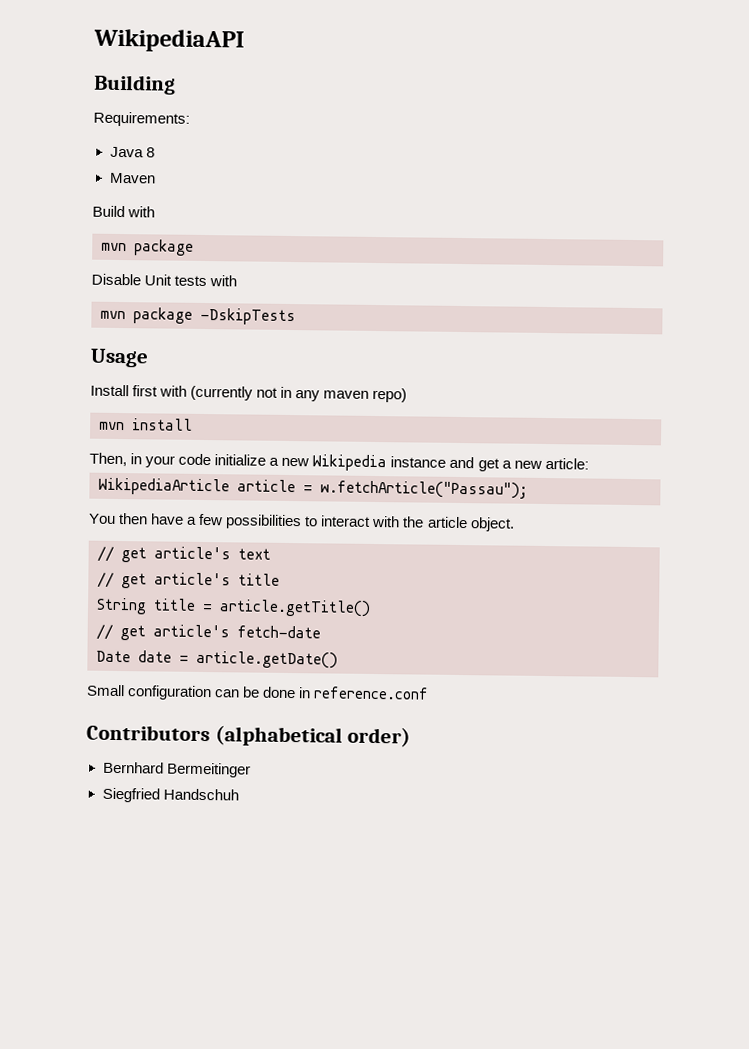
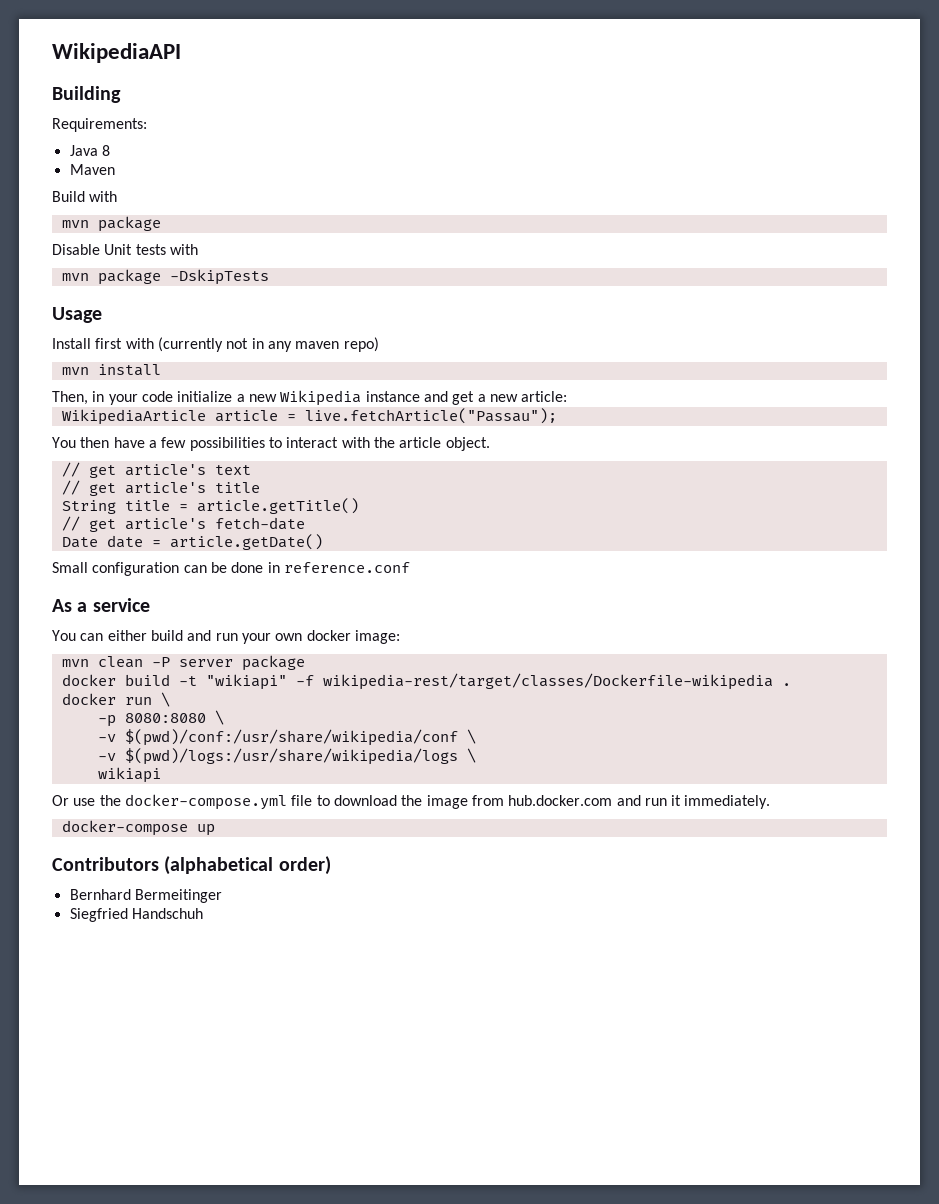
- WikipediaArticle article = w.fetchArticle("Passau");
+ WikipediaArticle article = live.fetchArticle("Passau");
+ As a service
+ You can either build and run your own docker image:
+ mvn clean -P server package
+ docker build -t "wikiapi" -f wikipedia-rest/target/classes/Dockerfile-wikipedia .
+ docker run \
+ -p 8080:8080 \
+ -v $(pwd)/conf:/usr/share/wikipedia/conf \
+ -v $(pwd)/logs:/usr/share/wikipedia/logs \
+ wikiapi
+ Or use the docker-compose.yml file to download the image from hub.docker.com and run it immediately.
+ docker-compose up

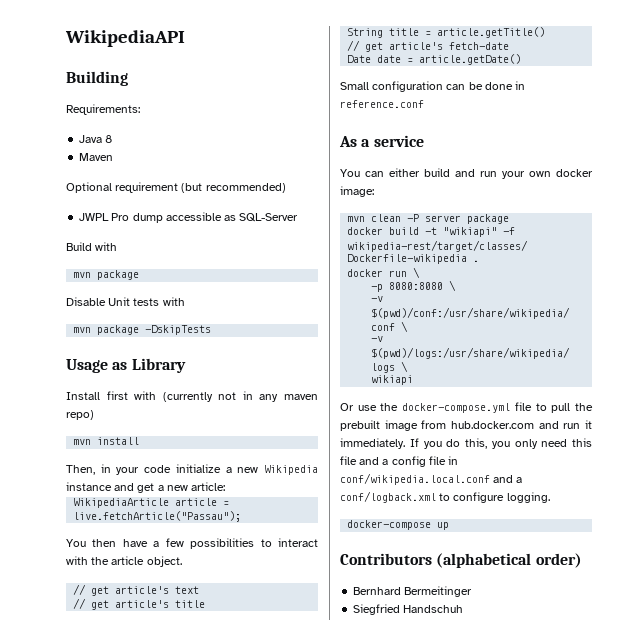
+ Optional requirement (but recommended)
+ JWPL Pro dump accessible as SQL-Server
- Usage
+ Usage as Library
- Or use the docker-compose.yml file to download the image from hub.docker.com and run it immediately.
+ Or use the docker-compose.yml file to pull the prebuilt image from hub.docker.com and run it immediately. If you do this, you only need this file and a config file in conf/wikipedia.local.conf and a conf/logback.xml to configure logging.

